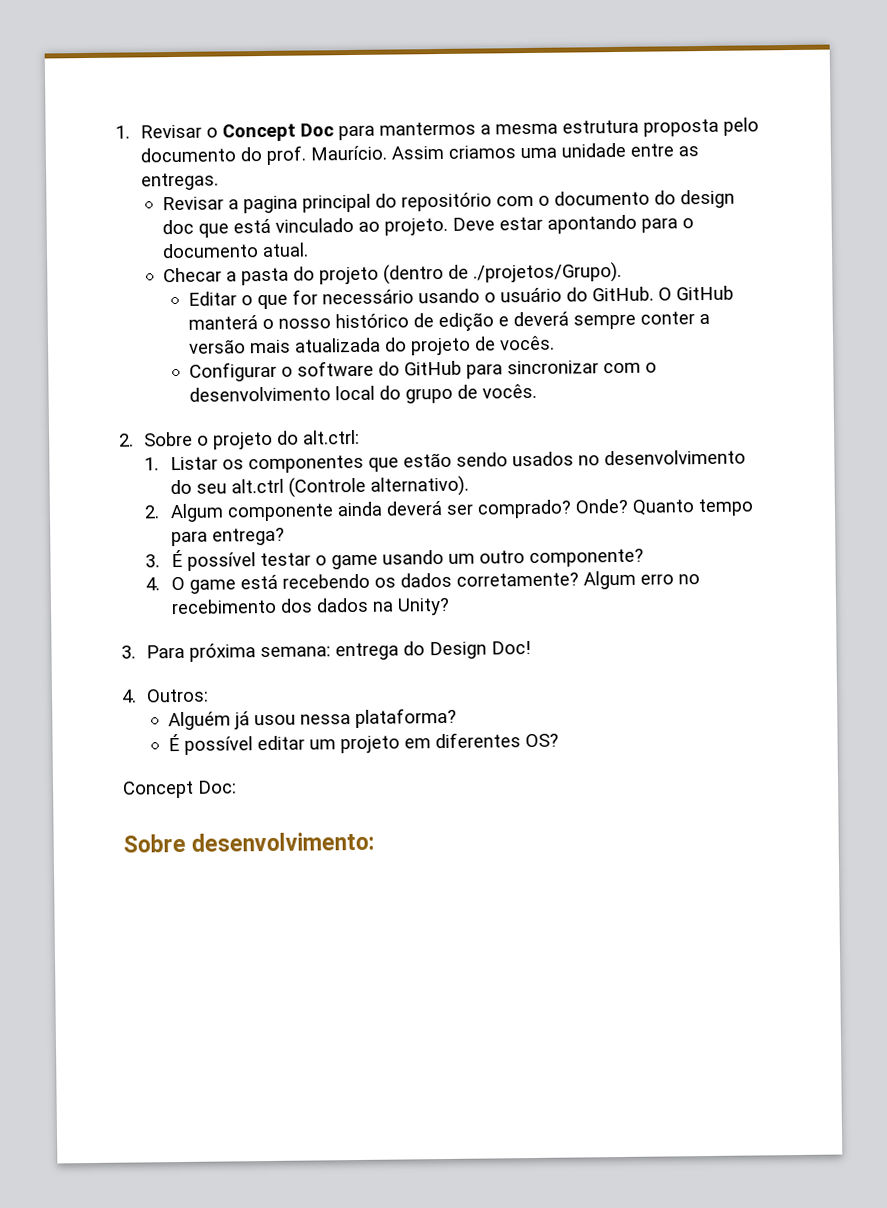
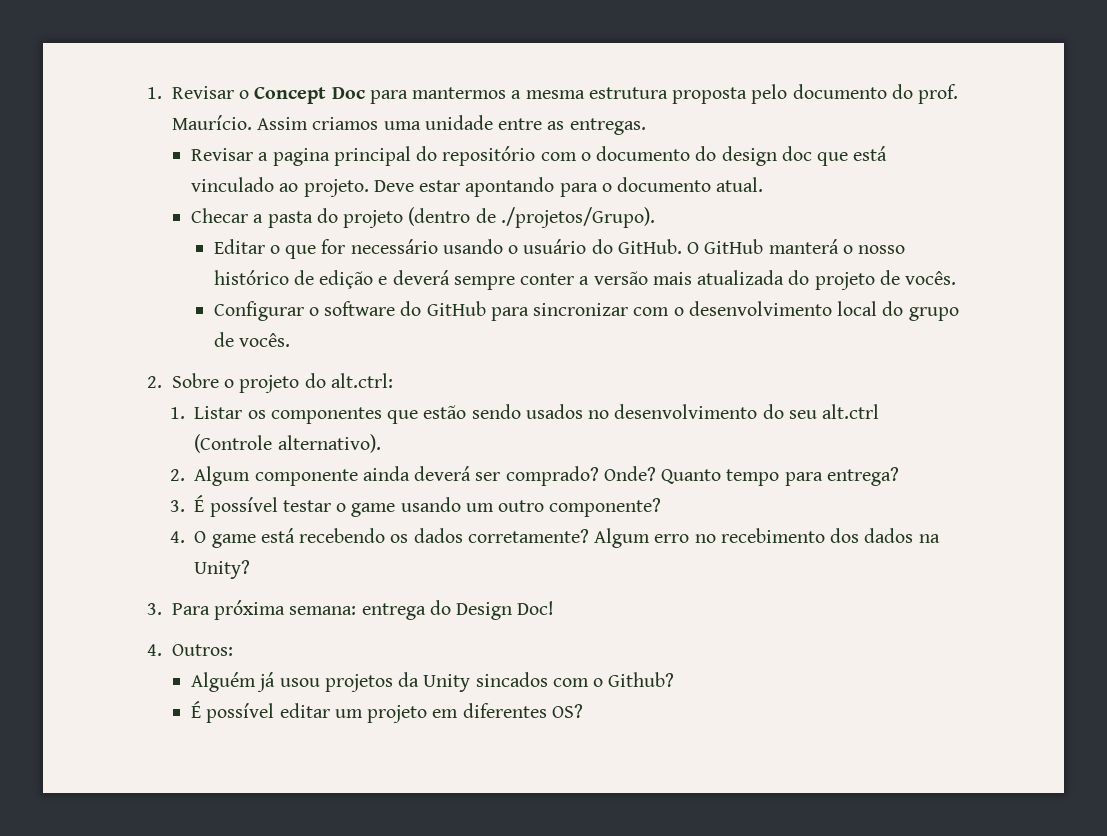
- Alguém já usou nessa plataforma?
+ Alguém já usou projetos da Unity sincados com o Github?
- Concept Doc:
- Sobre desenvolvimento:

